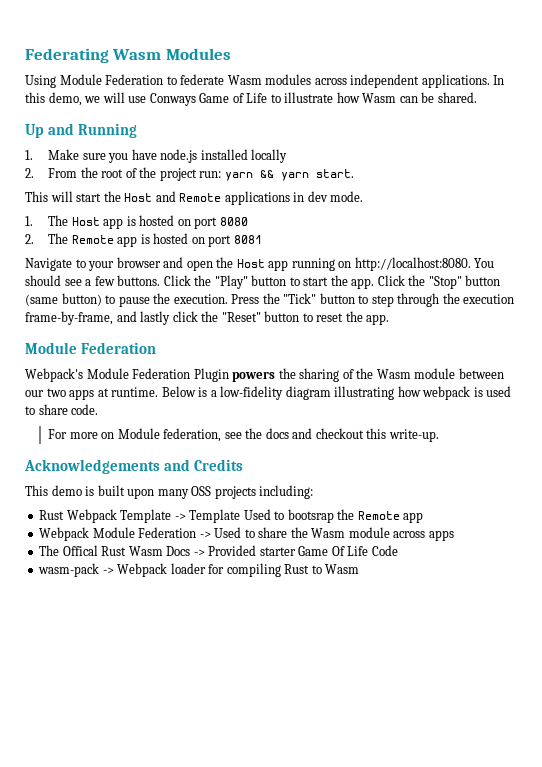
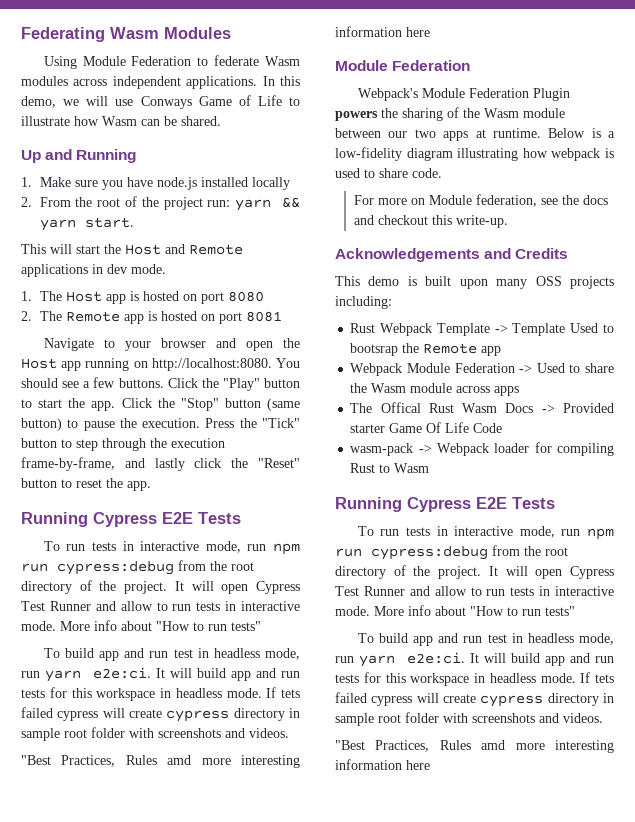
  Press the "Tick" button to step through the execution frame-by-frame, and lastly click the "Reset" button to reset the app.
+ Running Cypress E2E Tests
+ To run tests in interactive mode, run npm run cypress:debug from the root directory of the project. It will open Cypress Test Runner and allow to run tests in interactive mode. More info about "How to run tests"
+ To build app and run test in headless mode, run yarn e2e:ci. It will build app and run tests for this workspace in headless mode. If tets failed cypress will create cypress directory in sample root folder with screenshots and videos.
+ "Best Practices, Rules amd more interesting information here
  wasm-pack -> Webpack loader for compiling Rust to Wasm
+ Running Cypress E2E Tests
+ To run tests in interactive mode, run npm run cypress:debug from the root directory of the project. It will open Cypress Test Runner and allow to run tests in interactive mode. More info about "How to run tests"
+ To build app and run test in headless mode, run yarn e2e:ci. It will build app and run tests for this workspace in headless mode. If tets failed cypress will create cypress directory in sample root folder with screenshots and videos.
+ "Best Practices, Rules amd more interesting information here

